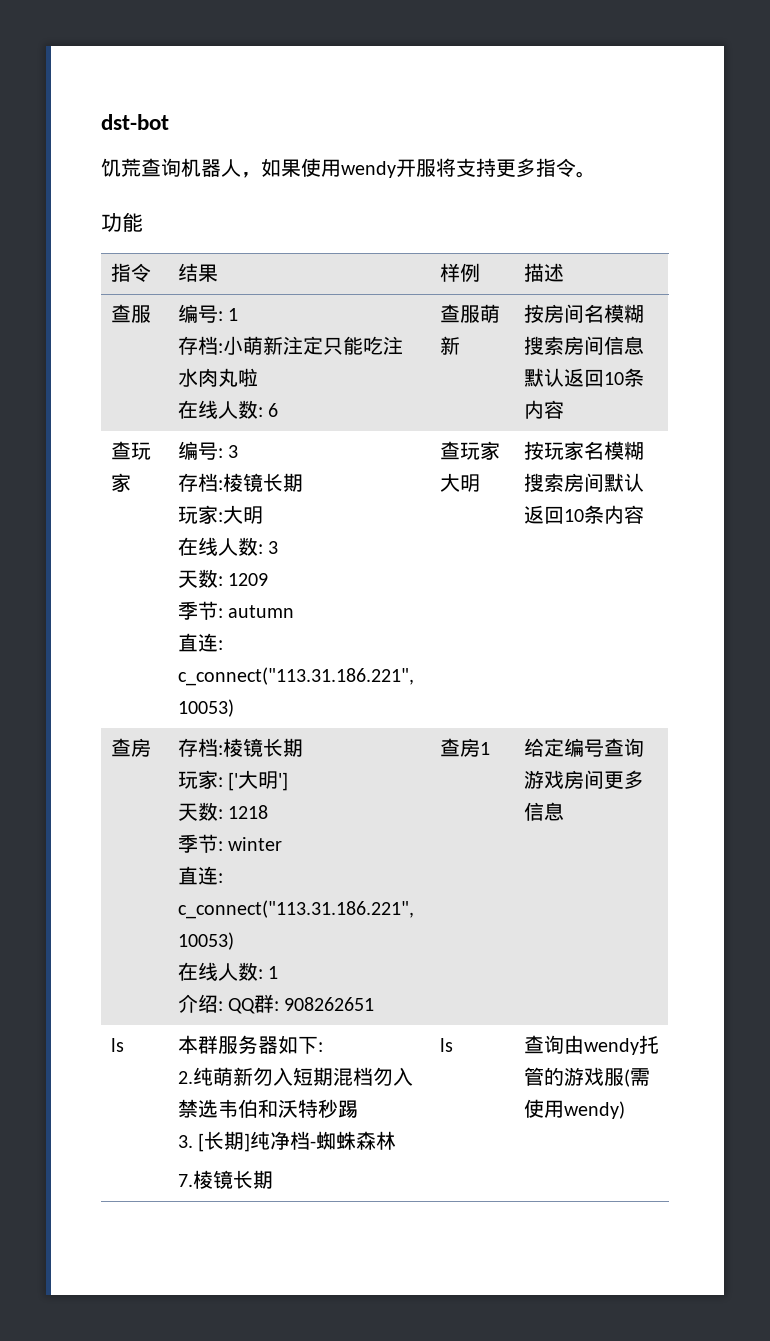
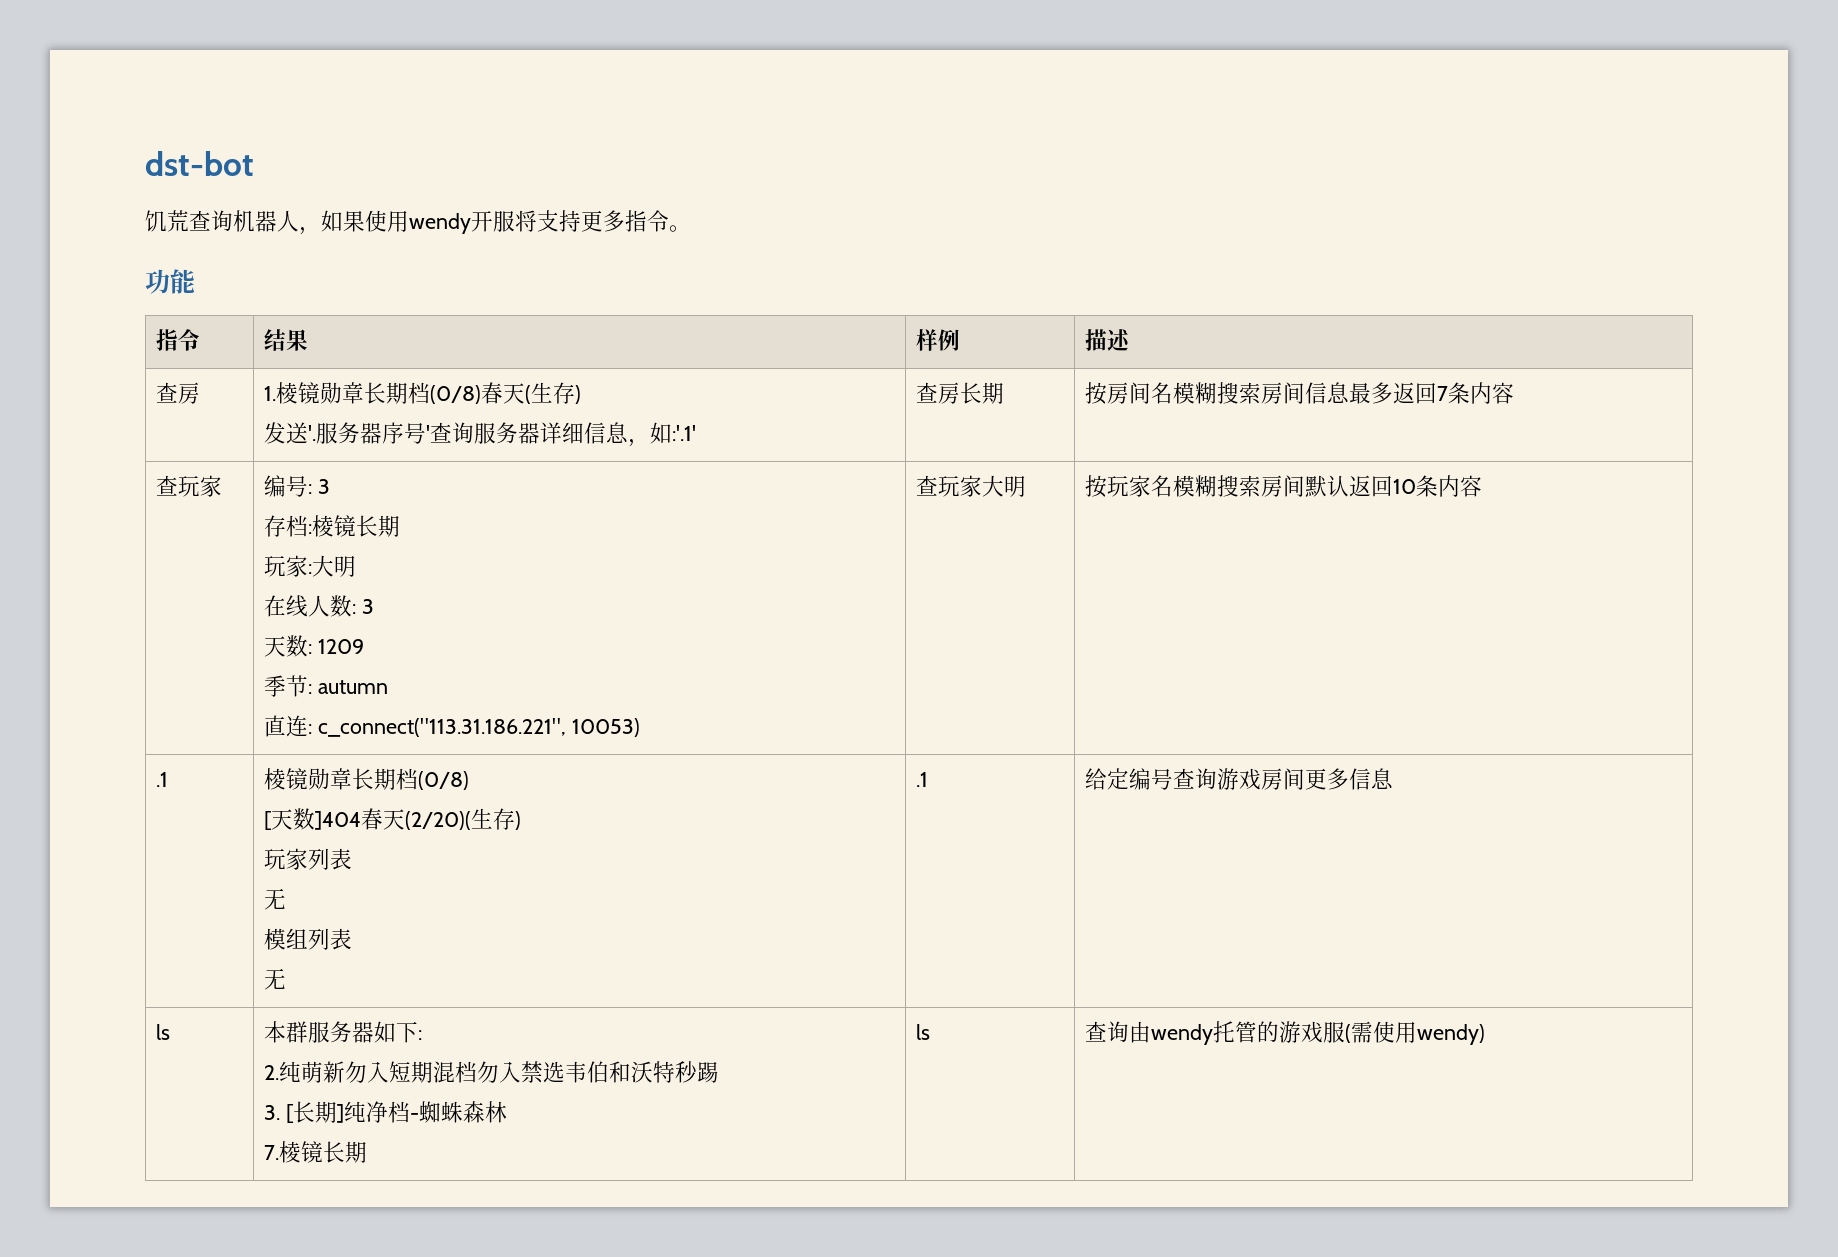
- 查服 | 编号: 1
- 存档:小萌新注定只能吃注水肉丸啦
- 在线人数: 6 | 查服萌新 | 按房间名模糊搜索房间信息默认返回10条内容
+ 查房 | 1.棱镜勋章长期档(0/8)春天(生存)
+ 发送'.服务器序号'查询服务器详细信息，如:'.1' | 查房长期 | 按房间名模糊搜索房间信息最多返回7条内容
- 查房 | 存档:棱镜长期
- 玩家: ['大明']
- 天数: 1218
- 季节: winter
- 直连: c_connect("113.31.186.221", 10053)
- 在线人数: 1
- 介绍: QQ群: 908262651 | 查房1 | 给定编号查询游戏房间更多信息
+ .1 | 棱镜勋章长期档(0/8)
+ [天数]404春天(2/20)(生存)
+ 玩家列表
+ 无
+ 模组列表
+ 无 | .1 | 给定编号查询游戏房间更多信息

